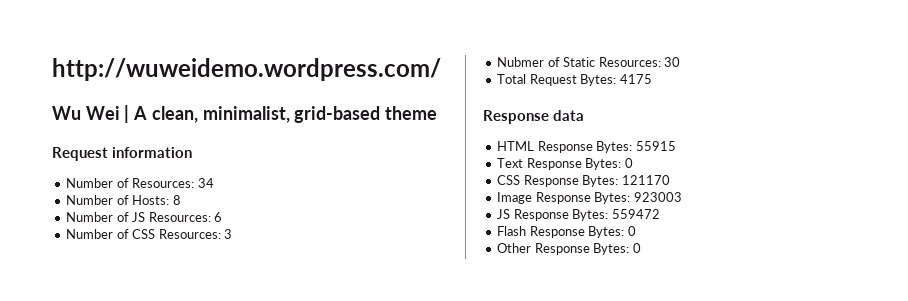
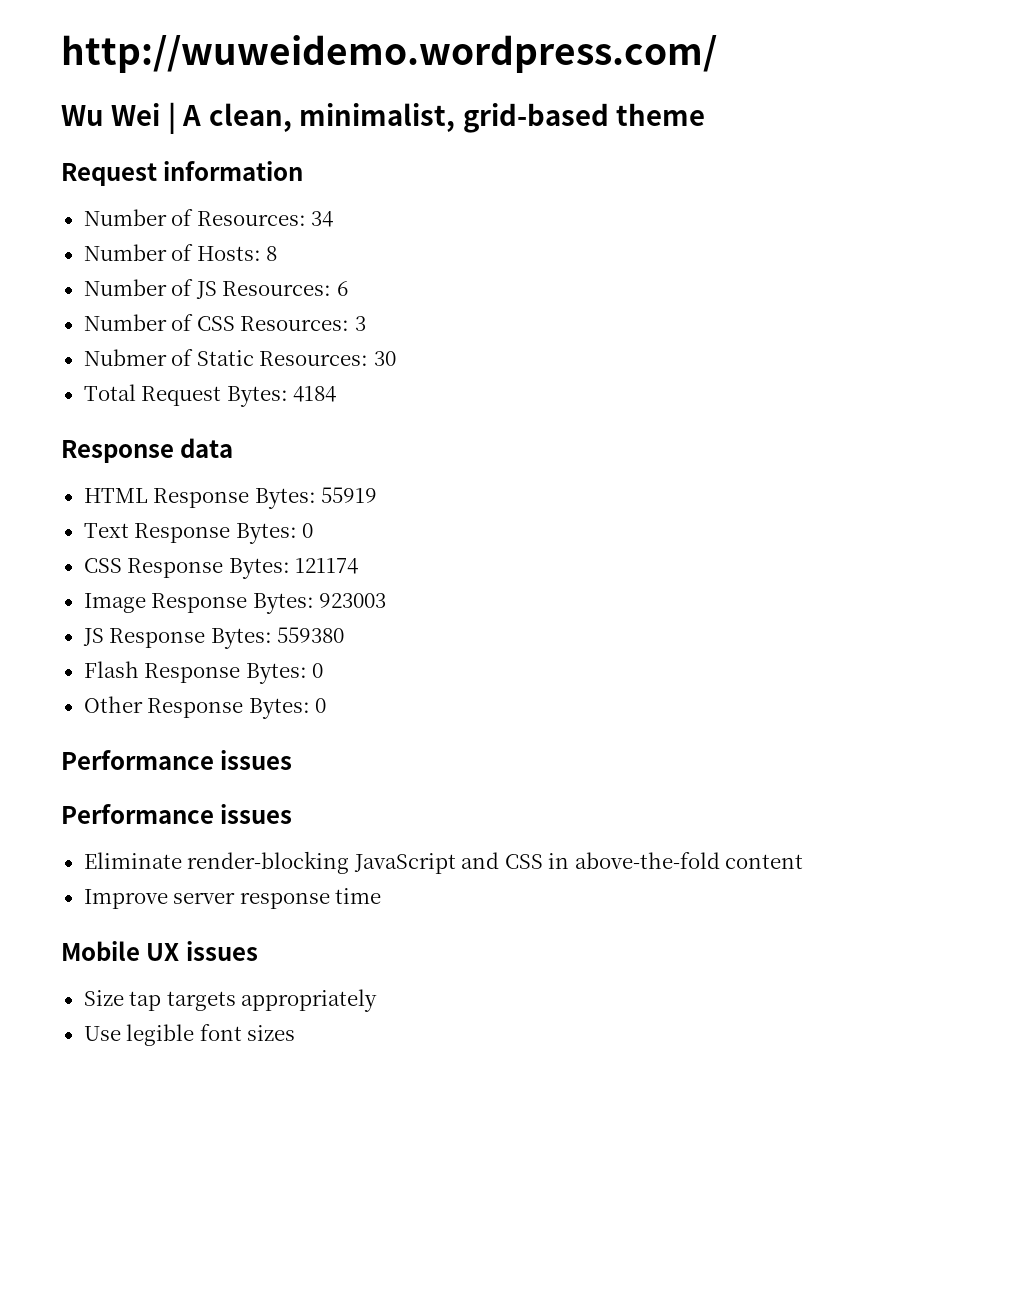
- Total Request Bytes: 4175
+ Total Request Bytes: 4184
- HTML Response Bytes: 55915
+ HTML Response Bytes: 55919
- CSS Response Bytes: 121170
+ CSS Response Bytes: 121174
- JS Response Bytes: 559472
+ JS Response Bytes: 559380
  Other Response Bytes: 0
+ Performance issues
+ Performance issues
+ Eliminate render-blocking JavaScript and CSS in above-the-fold content
+ Improve server response time
+ Mobile UX issues
+ Size tap targets appropriately
+ Use legible font sizes

